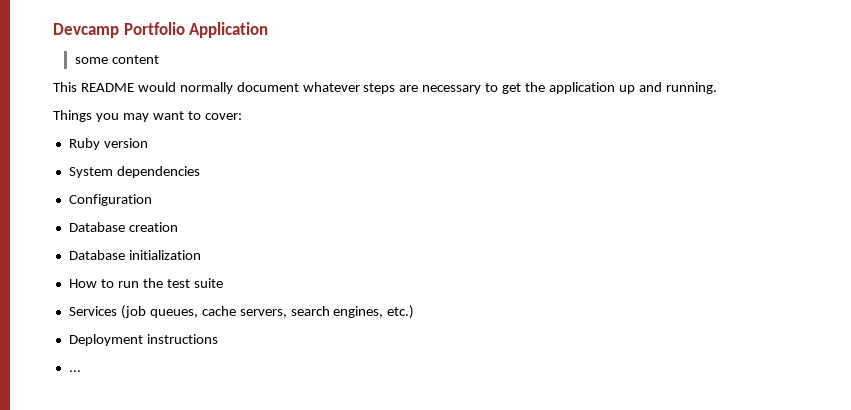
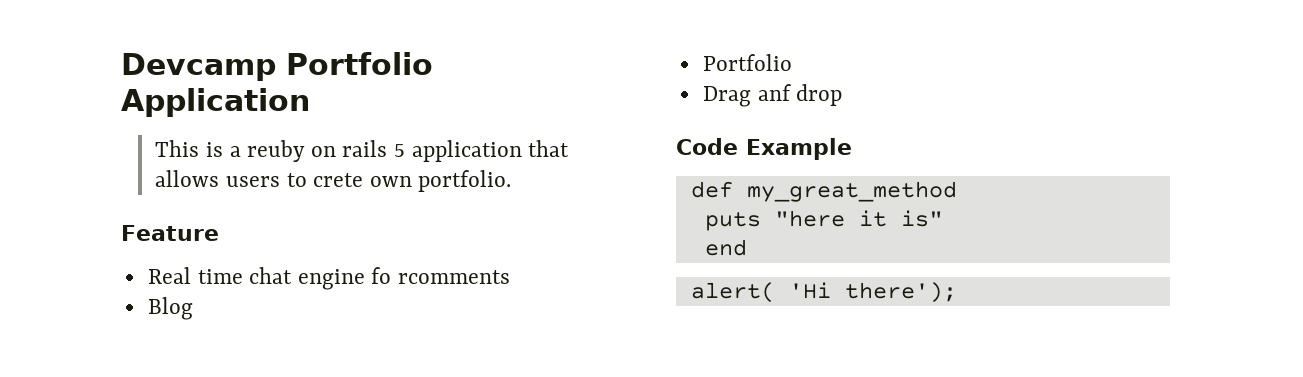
- some content
- This README would normally document whatever steps are necessary to get the application up and running.
- Things you may want to cover:
- Ruby version
- System dependencies
- Configuration
- Database creation
- Database initialization
- How to run the test suite
- Services (job queues, cache servers, search engines, etc.)
- Deployment instructions
- ...
+ This is a reuby on rails 5 application that allows users to crete own portfolio.
+ Feature
+ Real time chat engine fo rcomments
+ Blog
+ Portfolio
+ Drag anf drop
+ Code Example
+ def my_great_method
+ puts "here it is"
+ end
+ alert( 'Hi there');

